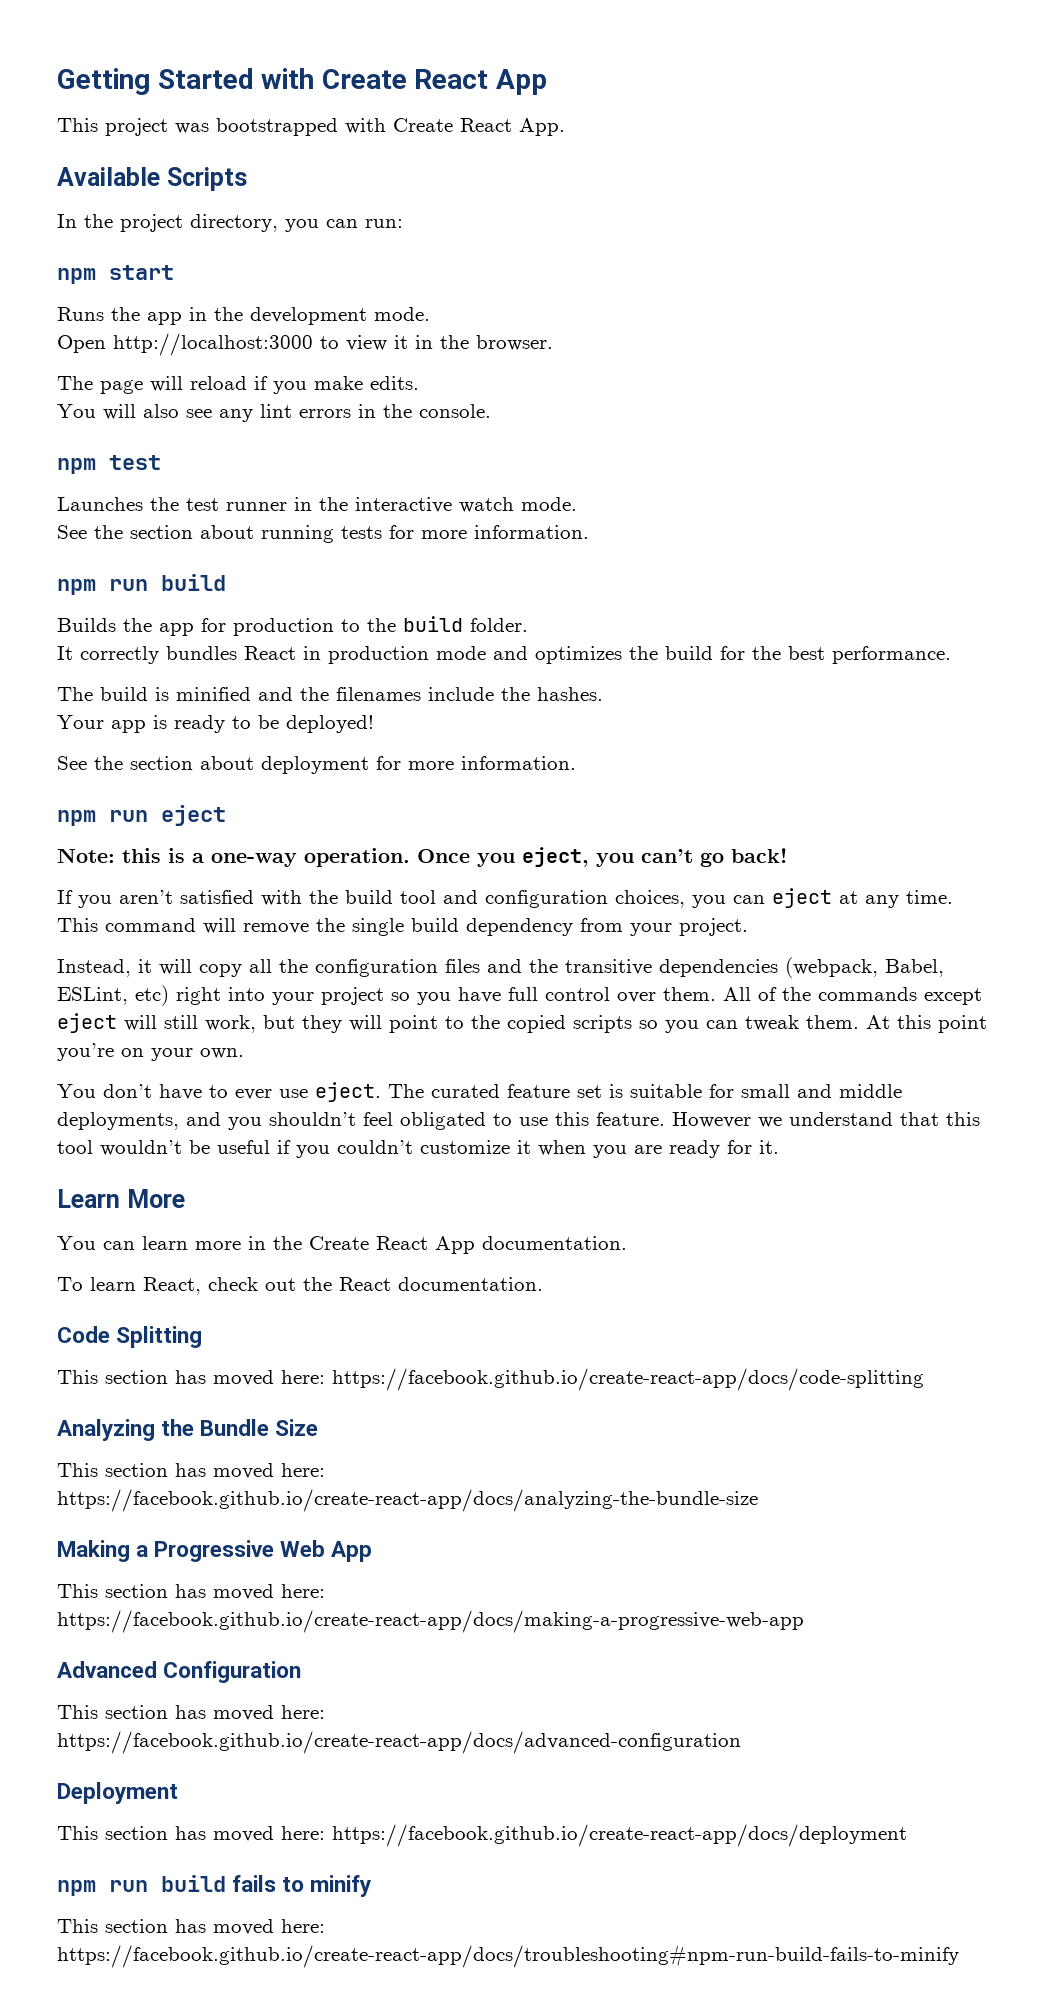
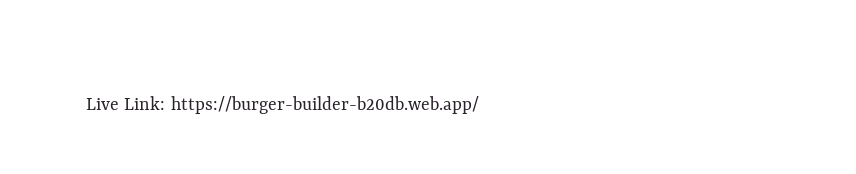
- Getting Started with Create React App
- This project was bootstrapped with Create React App.
- Available Scripts
- In the project directory, you can run:
- npm start
- Runs the app in the development mode.
- Open http://localhost:3000 to view it in the browser.
- The page will reload if you make edits.
- You will also see any lint errors in the console.
- npm test
- Launches the test runner in the interactive watch mode.
- See the section about running tests for more information.
- npm run build
- Builds the app for production to the build folder.
- It correctly bundles React in production mode and optimizes the build for the best performance.
- The build is minified and the filenames include the hashes.
- Your app is ready to be deployed!
- See the section about deployment for more information.
- npm run eject
- Note: this is a one-way operation. Once you eject, you can’t go back!
- If you aren’t satisfied with the build tool and configuration choices, you can eject at any time. This command will remove the single build dependency from your project.
- Instead, it will copy all the configuration files and the transitive dependencies (webpack, Babel, ESLint, etc) right into your project so you have full control over them. All of the commands except eject will still work, but they will point to the copied scripts so you can tweak them. At this point you’re on your own.
- You don’t have to ever use eject. The curated feature set is suitable for small and middle deployments, and you shouldn’t feel obligated to use this feature. However we understand that this tool wouldn’t be useful if you couldn’t customize it when you are ready for it.
- Learn More
- You can learn more in the Create React App documentation.
- To learn React, check out the React documentation.
- Code Splitting
- This section has moved here: https://facebook.github.io/create-react-app/docs/code-splitting
- Analyzing the Bundle Size
- This section has moved here: https://facebook.github.io/create-react-app/docs/analyzing-the-bundle-size
- Making a Progressive Web App
- This section has moved here: https://facebook.github.io/create-react-app/docs/making-a-progressive-web-app
- Advanced Configuration
- This section has moved here: https://facebook.github.io/create-react-app/docs/advanced-configuration
- Deployment
- This section has moved here: https://facebook.github.io/create-react-app/docs/deployment
- npm run build fails to minify
- This section has moved here: https://facebook.github.io/create-react-app/docs/troubleshooting#npm-run-build-fails-to-minify
+ Live Link: https://burger-builder-b20db.web.app/

